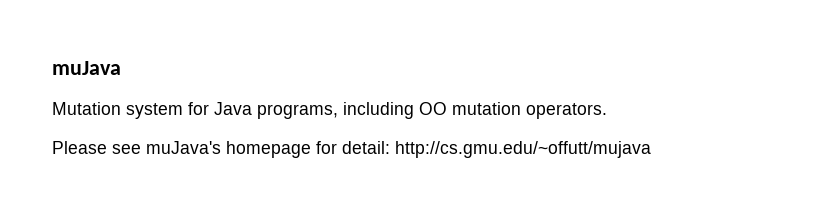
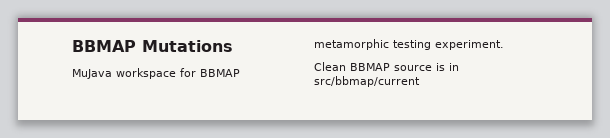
- muJava
- Mutation system for Java programs, including OO mutation operators.
- Please see muJava's homepage for detail: http://cs.gmu.edu/~offutt/mujava
+ BBMAP Mutations
+ MuJava workspace for BBMAP metamorphic testing experiment.
+ Clean BBMAP source is in src/bbmap/current

